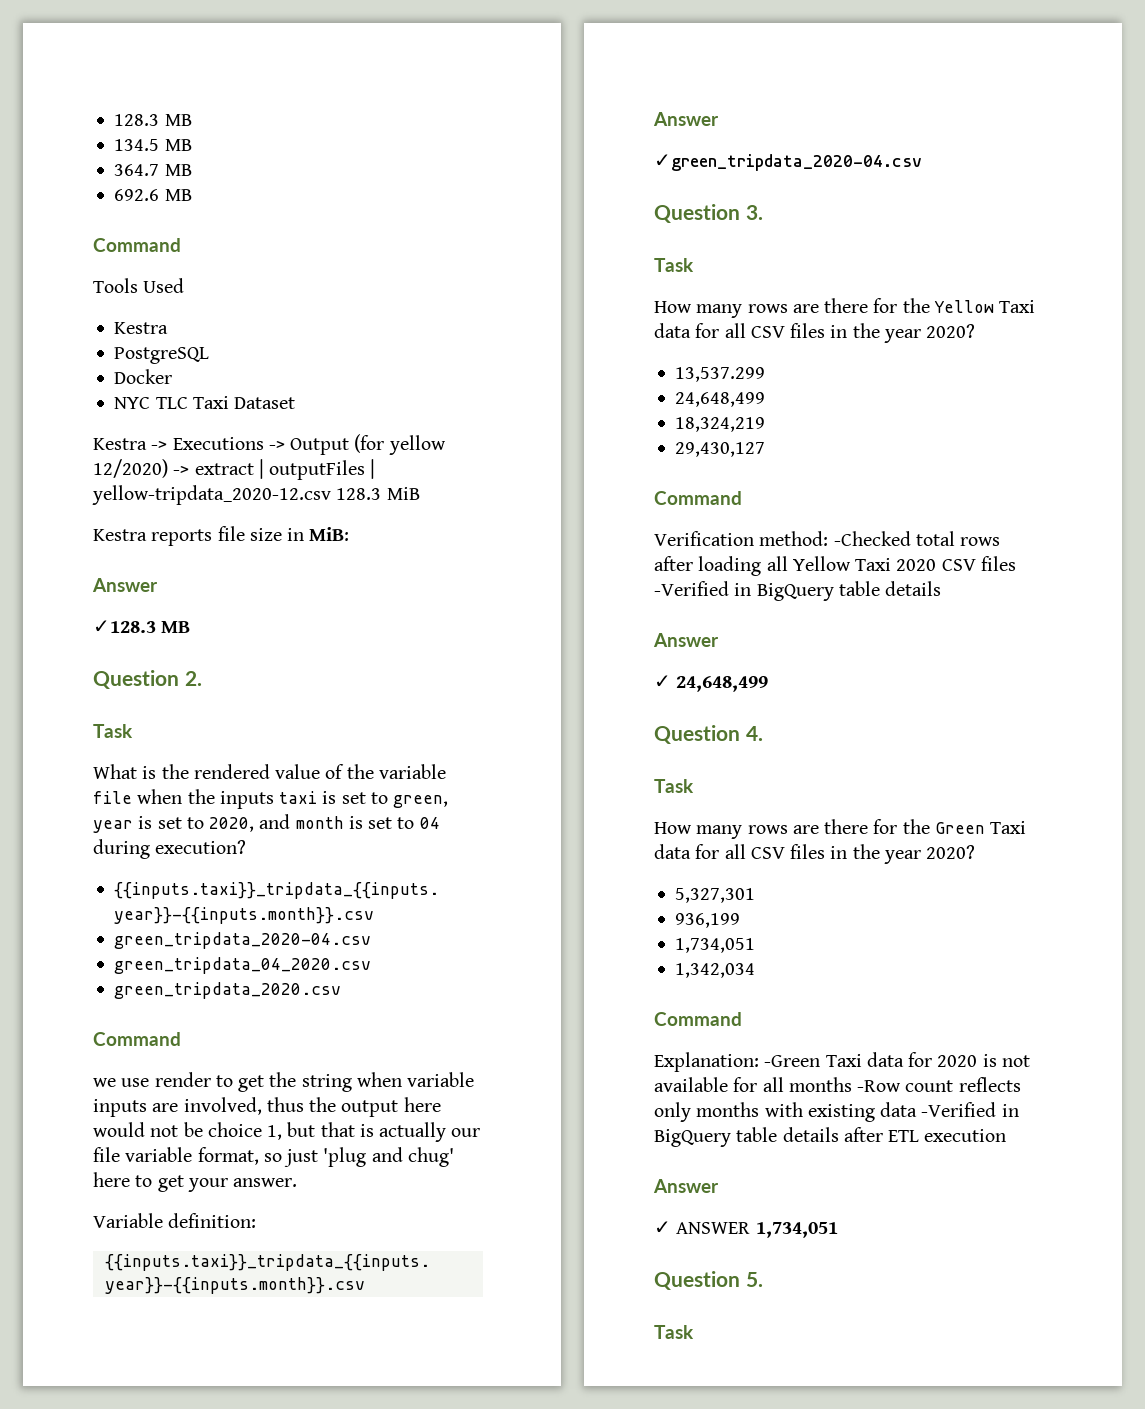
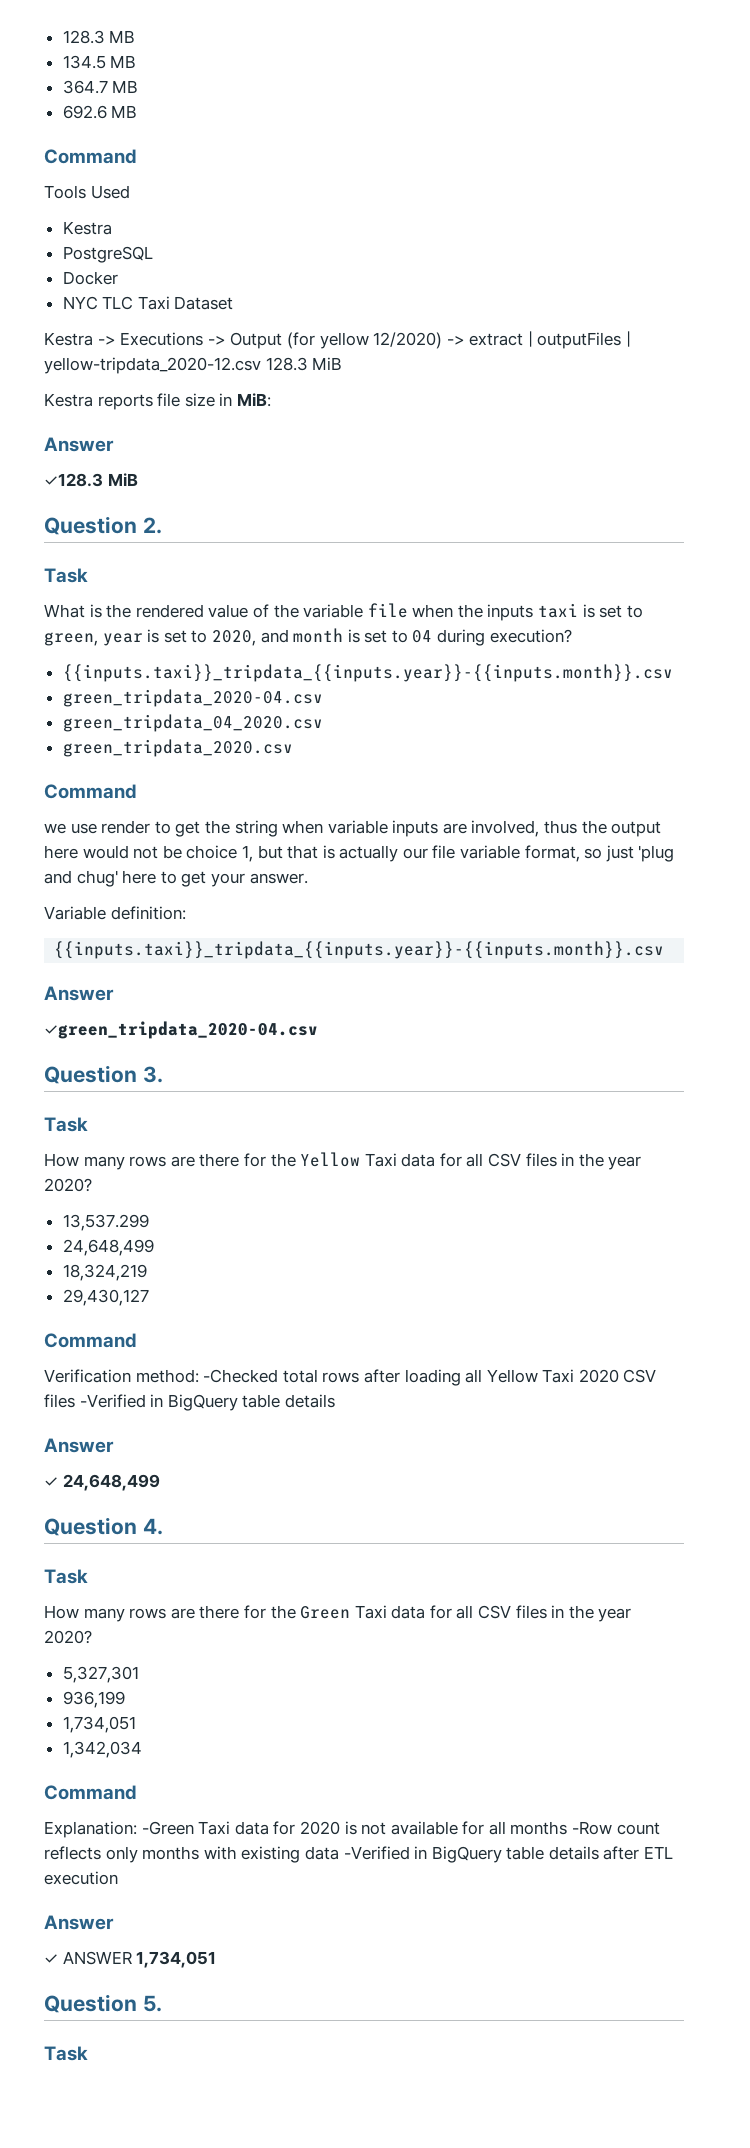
- ✓128.3 MB
+ ✓128.3 MiB

